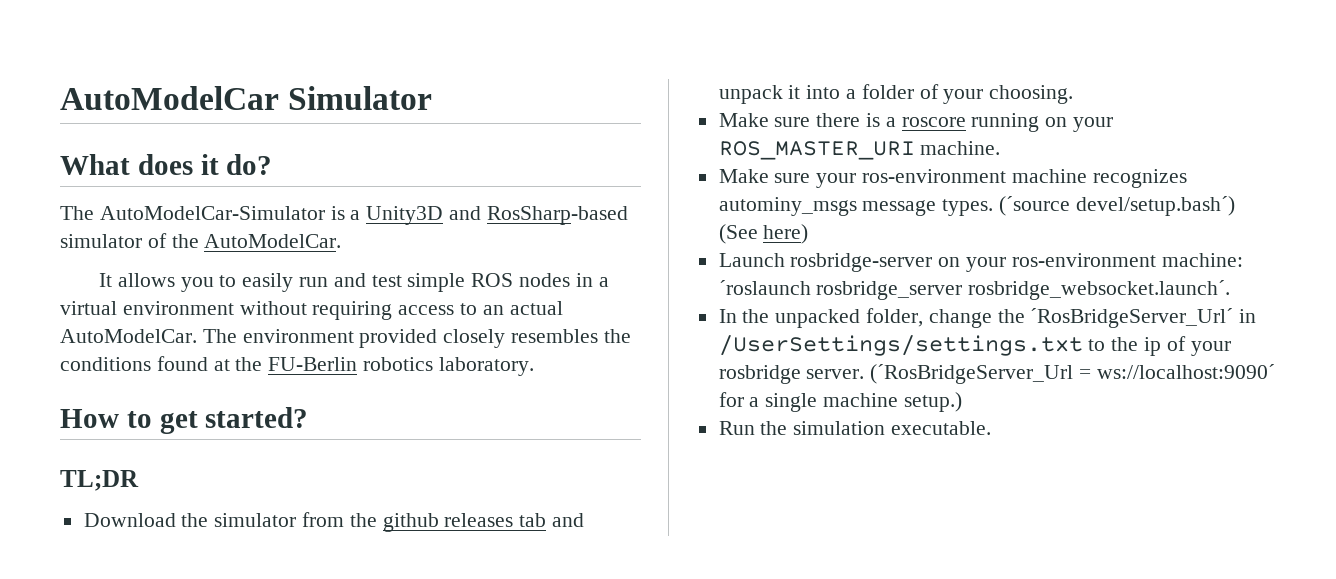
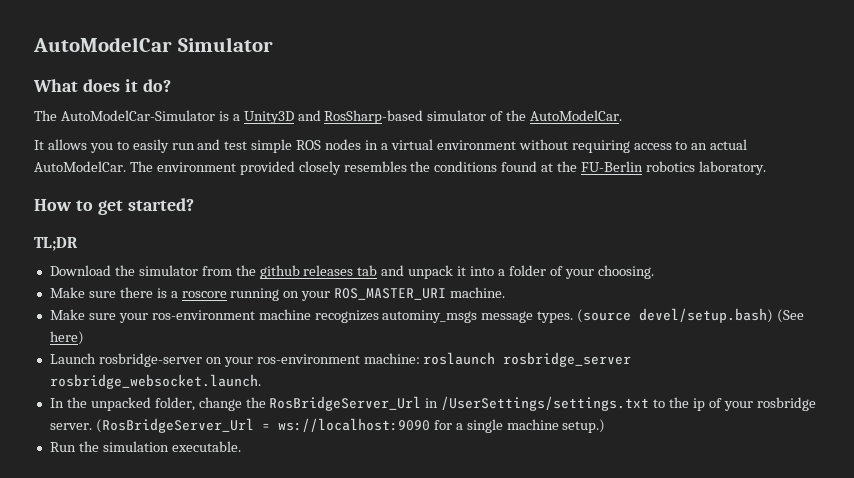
- (´source devel/setup.bash´) (See here)
+ (source devel/setup.bash) (See here)
- Launch rosbridge-server on your ros-environment machine: ´roslaunch rosbridge_server rosbridge_websocket.launch´.
+ Launch rosbridge-server on your ros-environment machine: roslaunch rosbridge_server rosbridge_websocket.launch.
- In the unpacked folder, change the ´RosBridgeServer_Url´ in /UserSettings/settings.txt to the ip of your rosbridge server.
+ In the unpacked folder, change the RosBridgeServer_Url in /UserSettings/settings.txt to the ip of your rosbridge server.
- (´RosBridgeServer_Url = ws://localhost:9090´ for a single machine setup.)
+ (RosBridgeServer_Url = ws://localhost:9090 for a single machine setup.)

